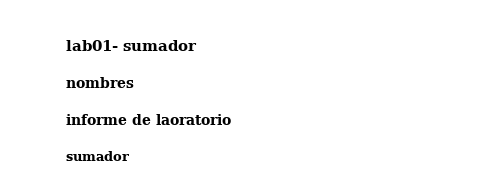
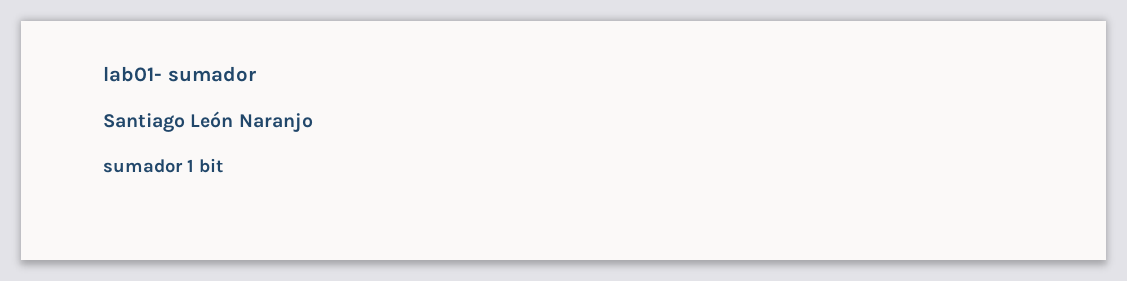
- nombres
- informe de laoratorio
- sumador
+ Santiago León Naranjo
+ sumador 1 bit

